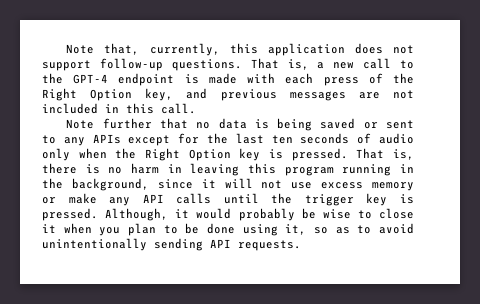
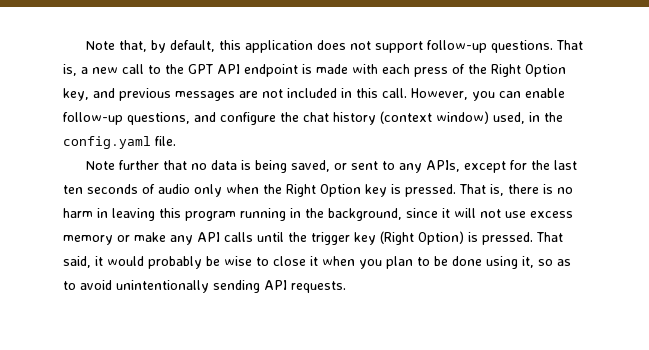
- Note that, currently, this application does not support follow-up questions.
+ Note that, by default, this application does not support follow-up questions.
- That is, a new call to the GPT-4 endpoint is made with each press of the Right Option key, and previous messages are not included in this call.
+ That is, a new call to the GPT API endpoint is made with each press of the Right Option key, and previous messages are not included in this call. However, you can enable follow-up questions, and configure the chat history (context window) used, in the config.yaml file.
- Note further that no data is being saved or sent to any APIs except for the last ten seconds of audio only when the Right Option key is pressed.
+ Note further that no data is being saved, or sent to any APIs, except for the last ten seconds of audio only when the Right Option key is pressed.
- That is, there is no harm in leaving this program running in the background, since it will not use excess memory or make any API calls until the trigger key is pressed. Although, it would probably be wise to close it when you plan to be done using it, so as to avoid unintentionally sending API requests.
+ That is, there is no harm in leaving this program running in the background, since it will not use excess memory or make any API calls until the trigger key (Right Option) is pressed. That said, it would probably be wise to close it when you plan to be done using it, so as to avoid unintentionally sending API requests.

